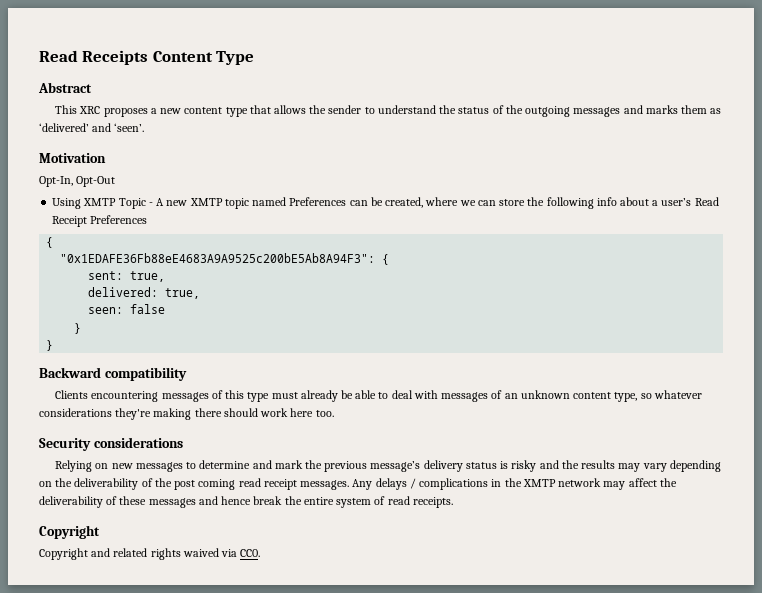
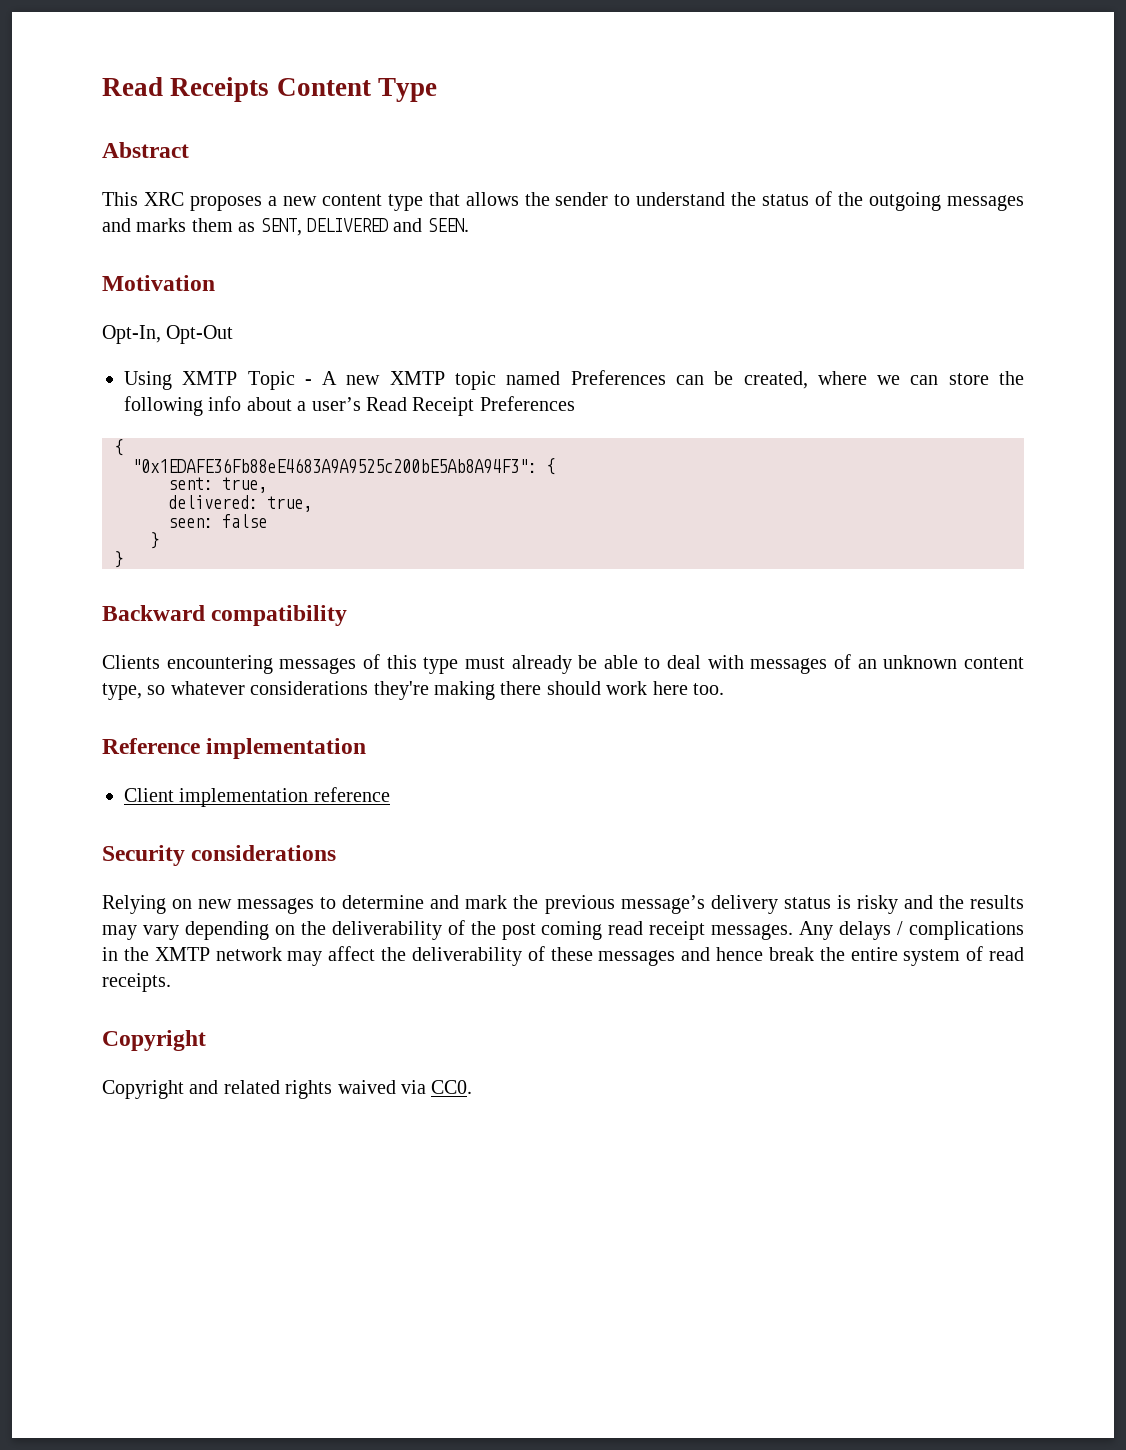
- This XRC proposes a new content type that allows the sender to understand the status of the outgoing messages and marks them as ‘delivered’ and ‘seen’.
+ This XRC proposes a new content type that allows the sender to understand the status of the outgoing messages and marks them as SENT, DELIVERED and SEEN.
+ Reference implementation
+ Client implementation reference

